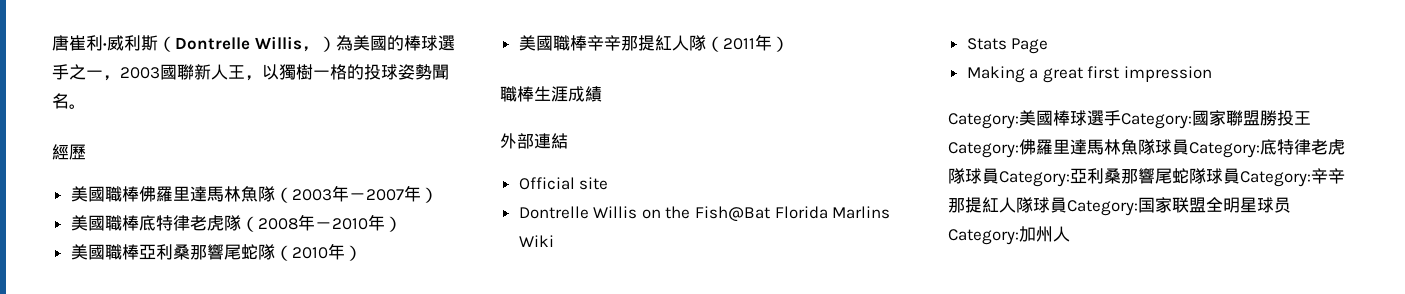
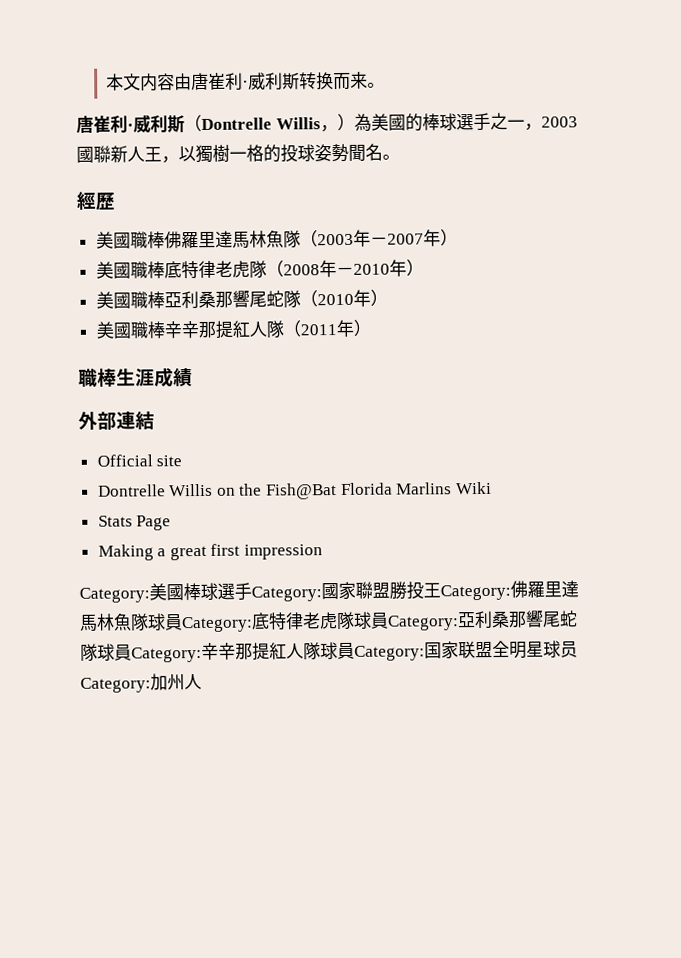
+ 本文内容由唐崔利·威利斯转换而来。

